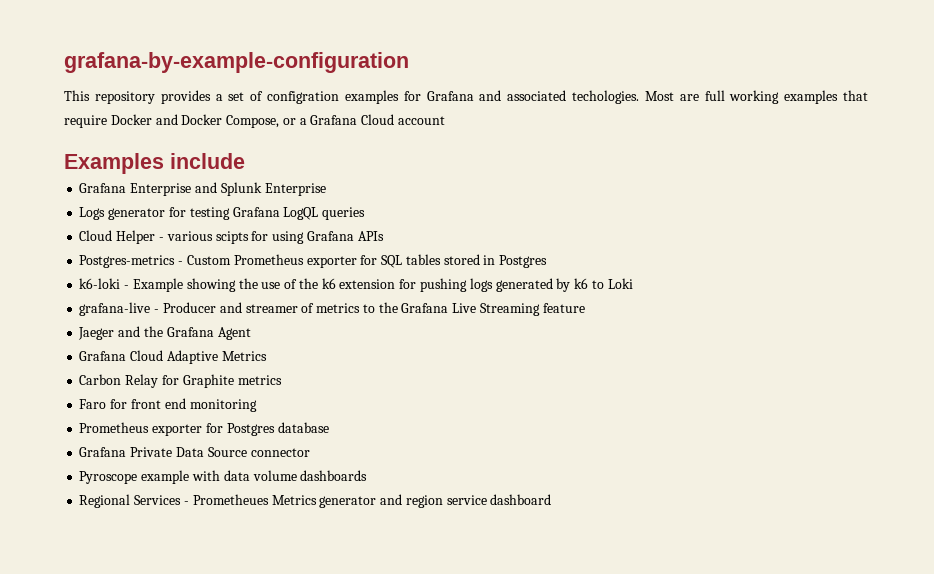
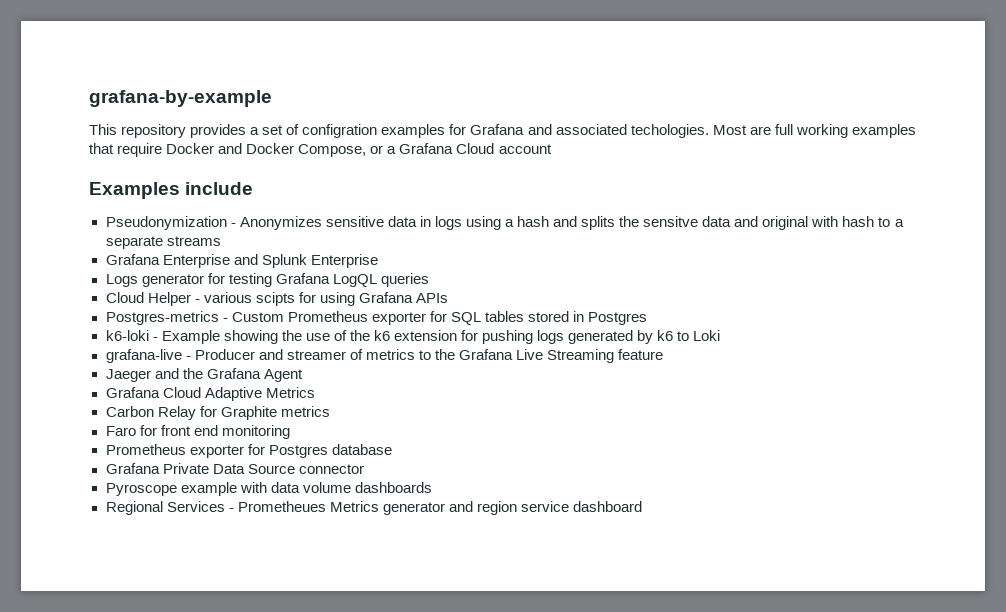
- grafana-by-example-configuration
+ grafana-by-example
+ Pseudonymization - Anonymizes sensitive data in logs using a hash and splits the sensitve data and original with hash to a separate streams

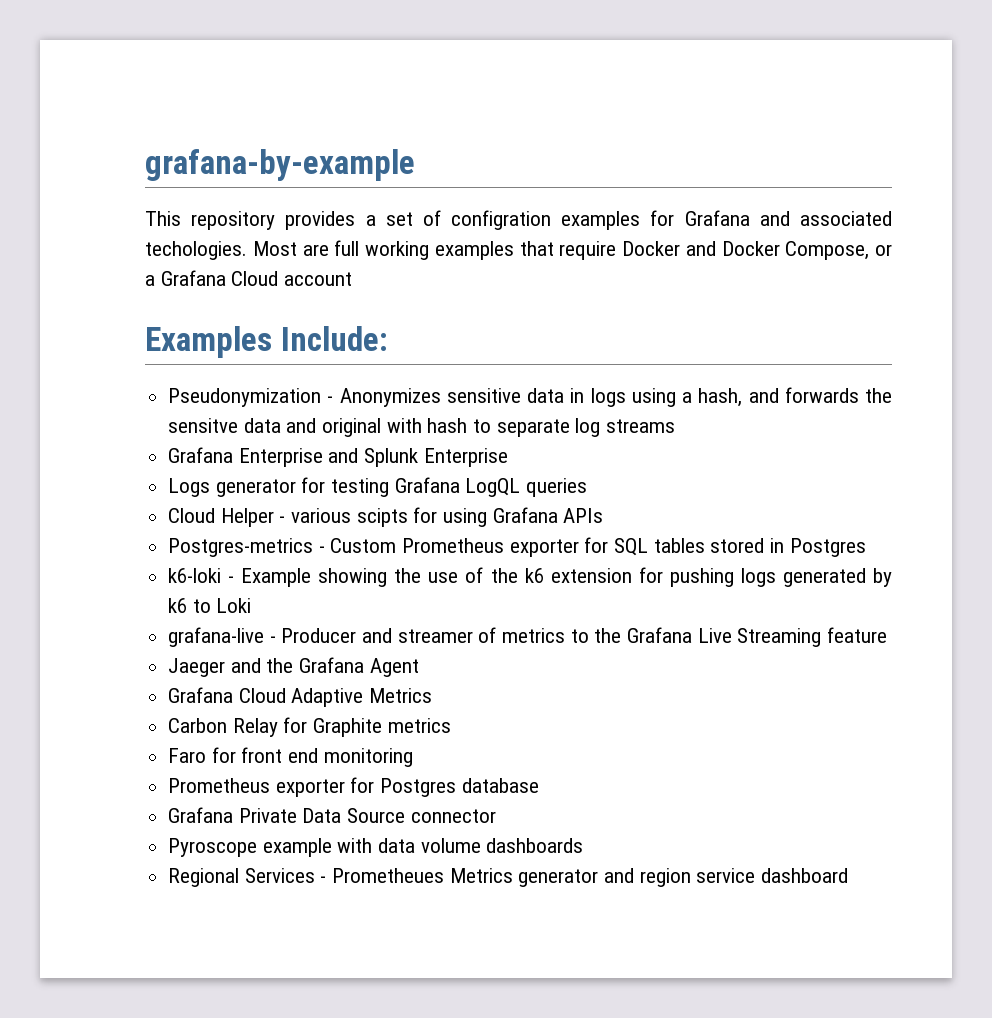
- Examples include
+ Examples Include:
- Pseudonymization - Anonymizes sensitive data in logs using a hash and splits the sensitve data and original with hash to a separate streams
+ Pseudonymization - Anonymizes sensitive data in logs using a hash, and forwards the sensitve data and original with hash to separate log streams

